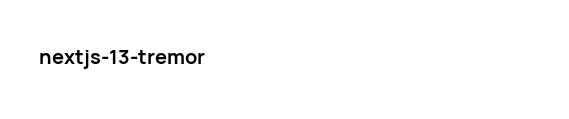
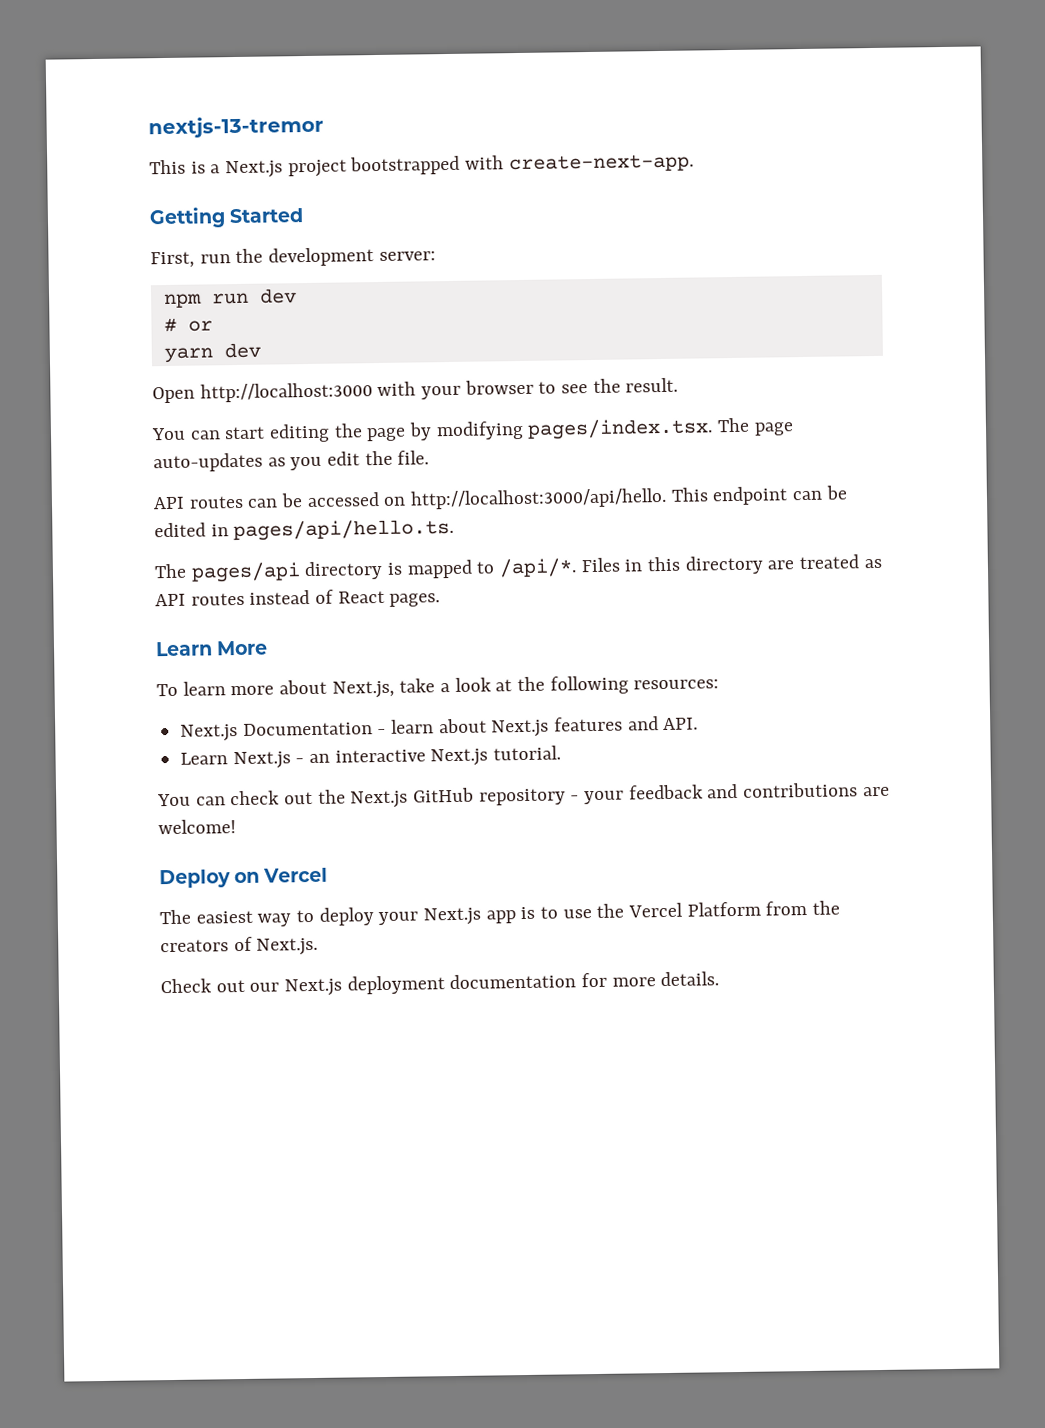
+ This is a Next.js project bootstrapped with create-next-app.
+ Getting Started
+ First, run the development server:
+ npm run dev
+ # or
+ yarn dev
+ Open http://localhost:3000 with your browser to see the result.
+ You can start editing the page by modifying pages/index.tsx. The page auto-updates as you edit the file.
+ API routes can be accessed on http://localhost:3000/api/hello. This endpoint can be edited in pages/api/hello.ts.
+ The pages/api directory is mapped to /api/*. Files in this directory are treated as API routes instead of React pages.
+ Learn More
+ To learn more about Next.js, take a look at the following resources:
+ Next.js Documentation - learn about Next.js features and API.
+ Learn Next.js - an interactive Next.js tutorial.
+ You can check out the Next.js GitHub repository - your feedback and contributions are welcome!
+ Deploy on Vercel
+ The easiest way to deploy your Next.js app is to use the Vercel Platform from the creators of Next.js.
+ Check out our Next.js deployment documentation for more details.

